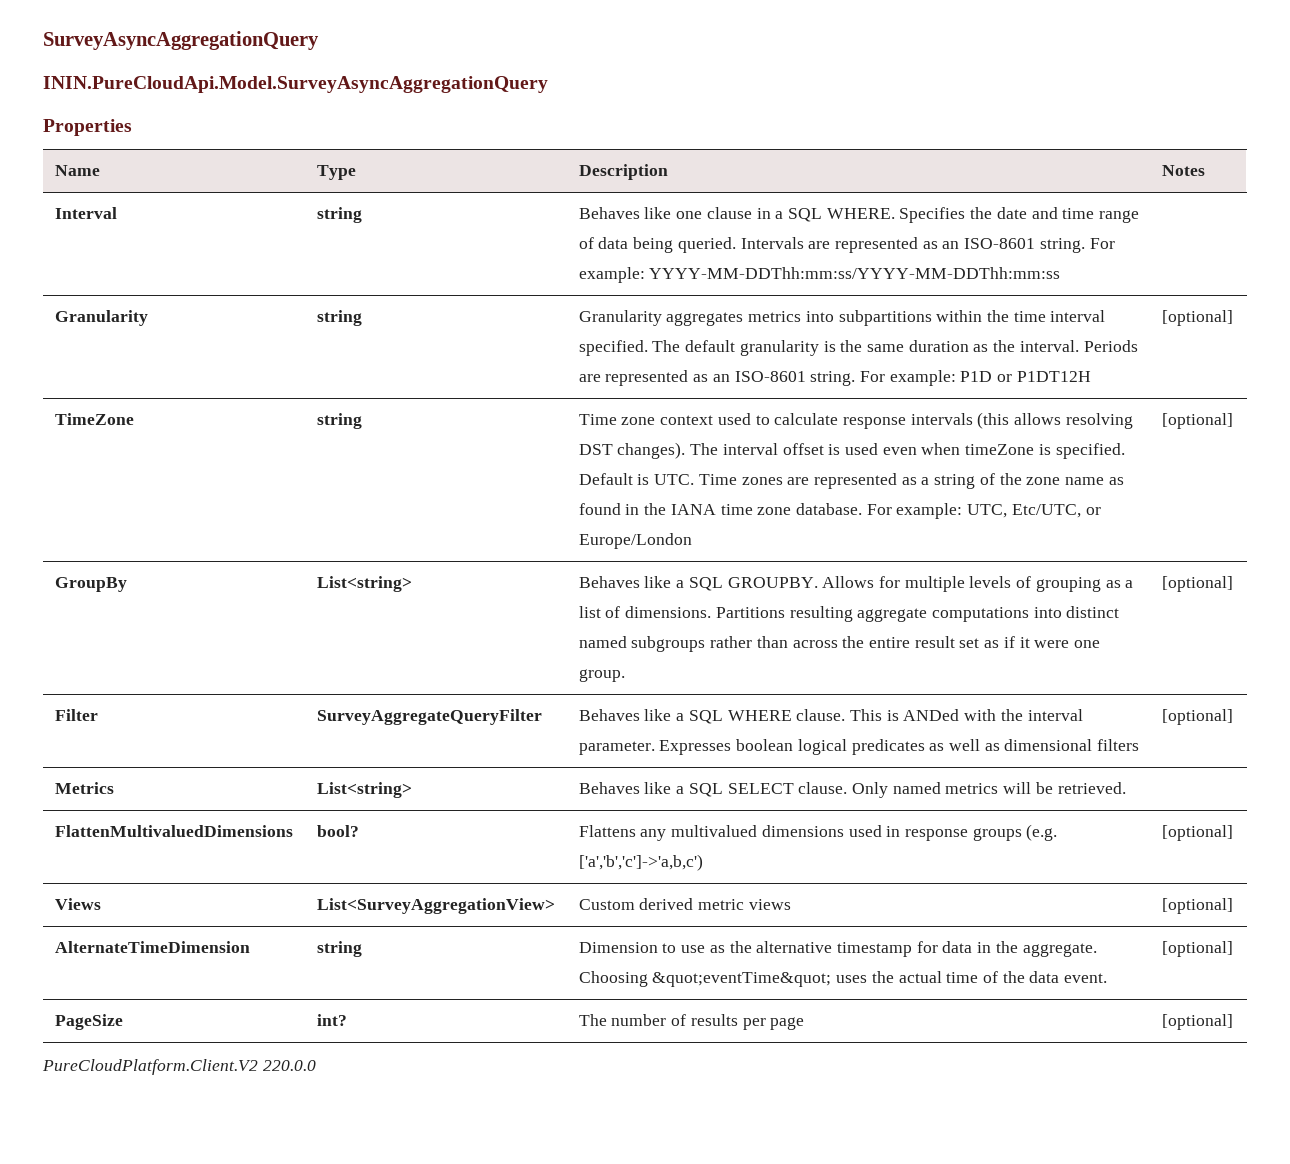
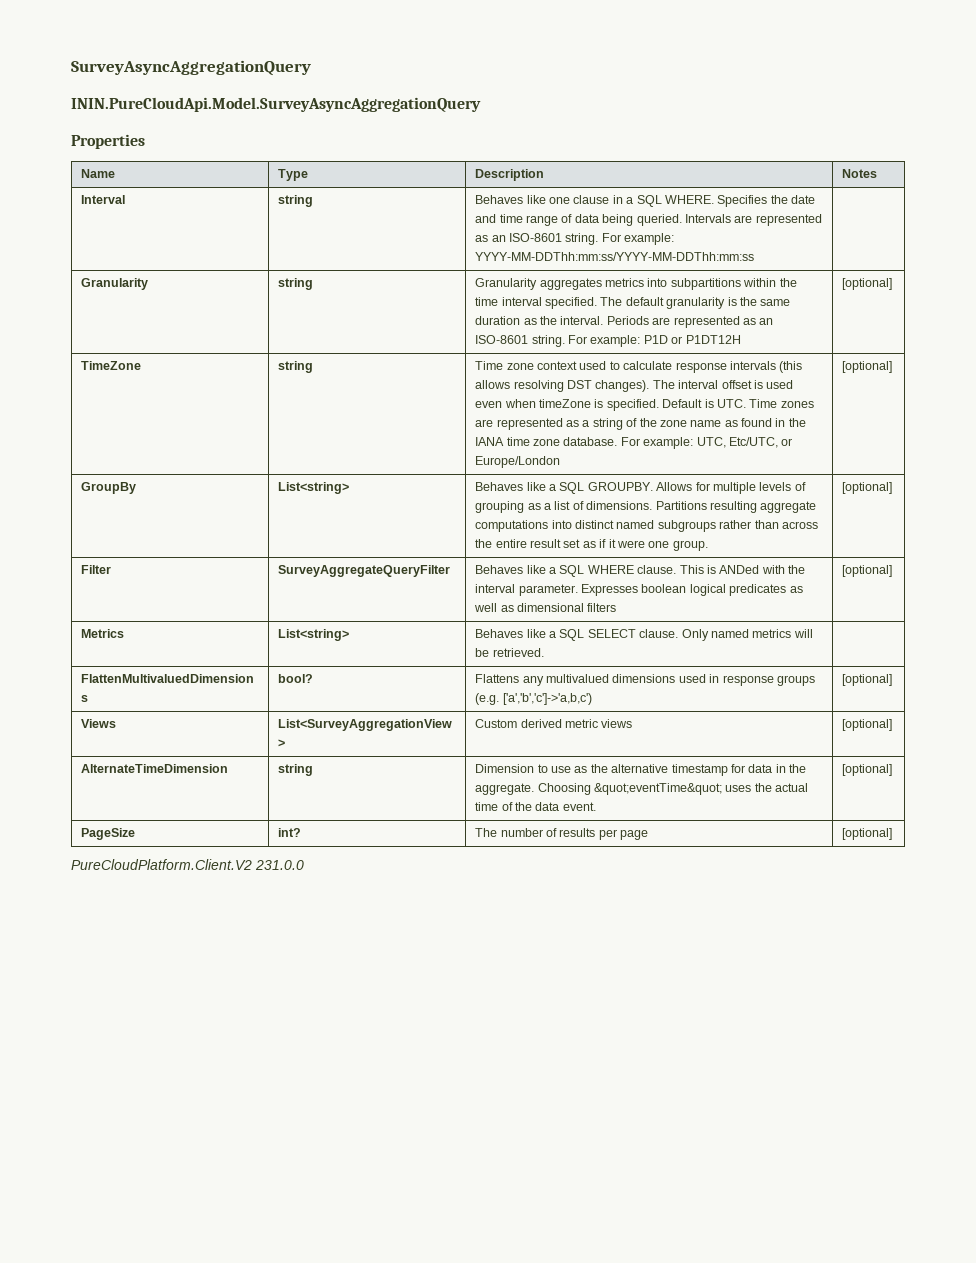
- PureCloudPlatform.Client.V2 220.0.0
+ PureCloudPlatform.Client.V2 231.0.0

